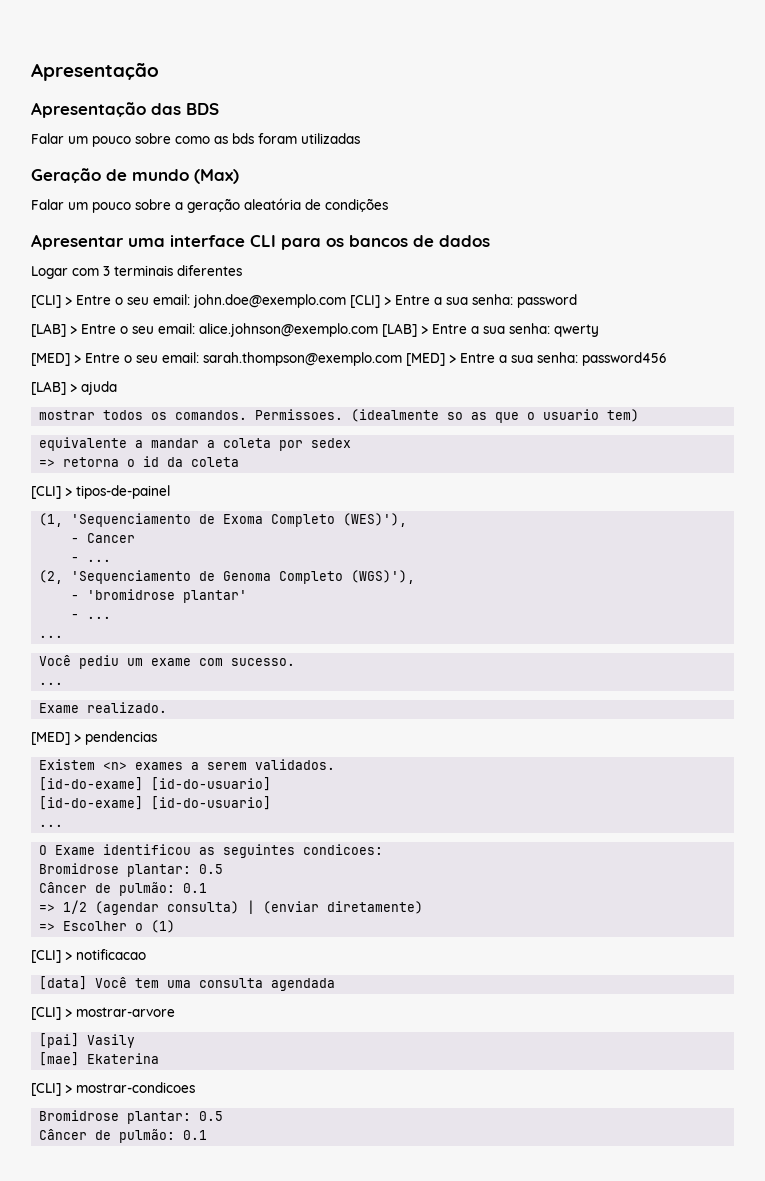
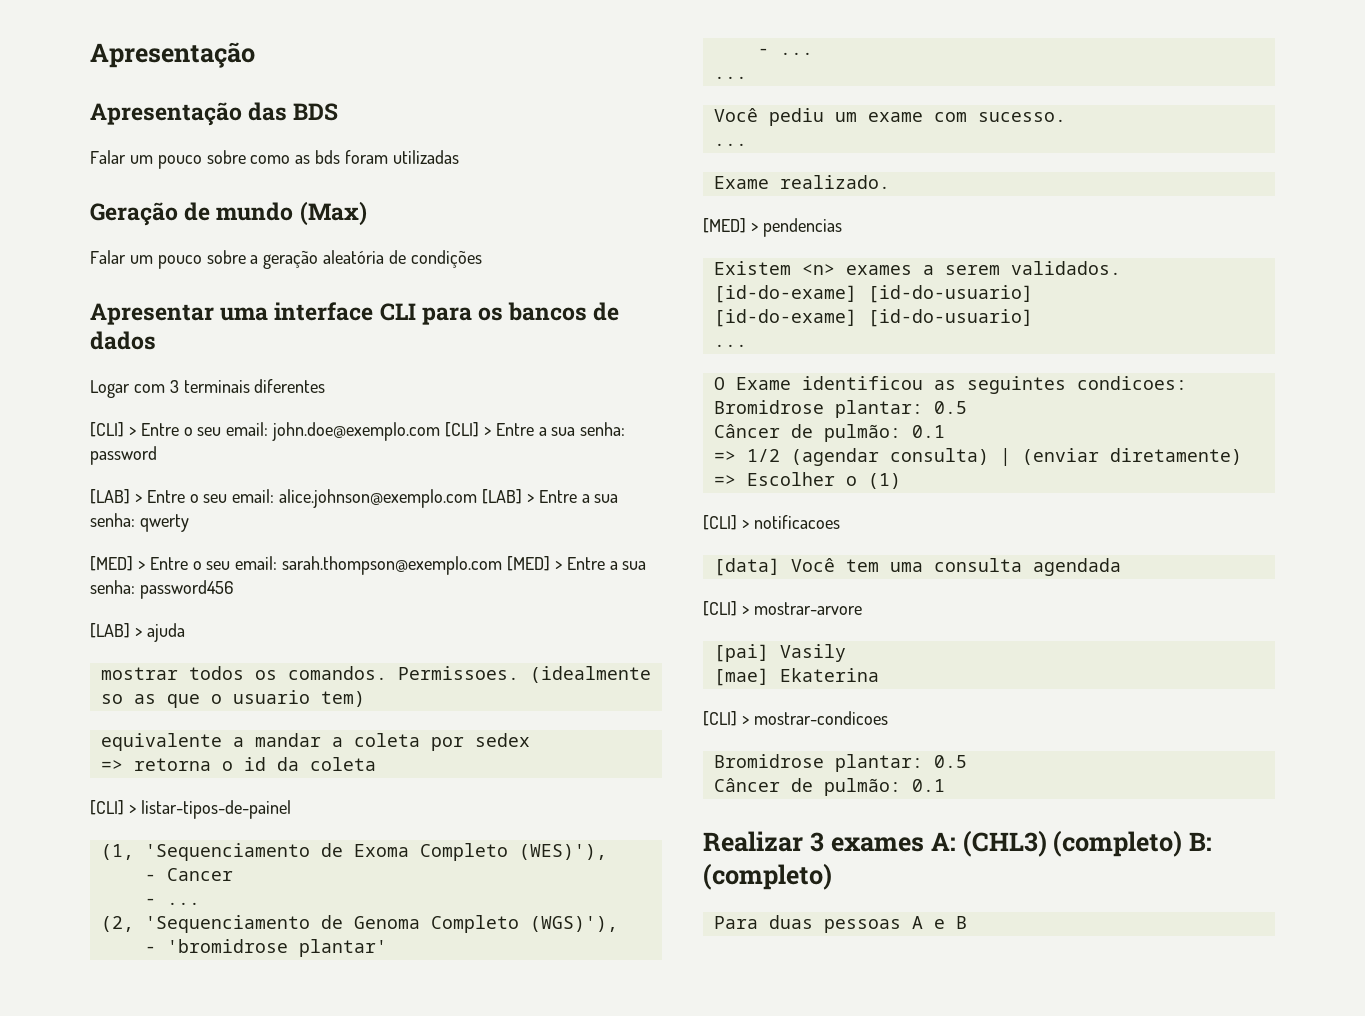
- [CLI] > tipos-de-painel
+ [CLI] > listar-tipos-de-painel
- [CLI] > notificacao
+ [CLI] > notificacoes
+ Realizar 3 exames A: (CHL3) (completo) B: (completo)
+ Para duas pessoas A e B

